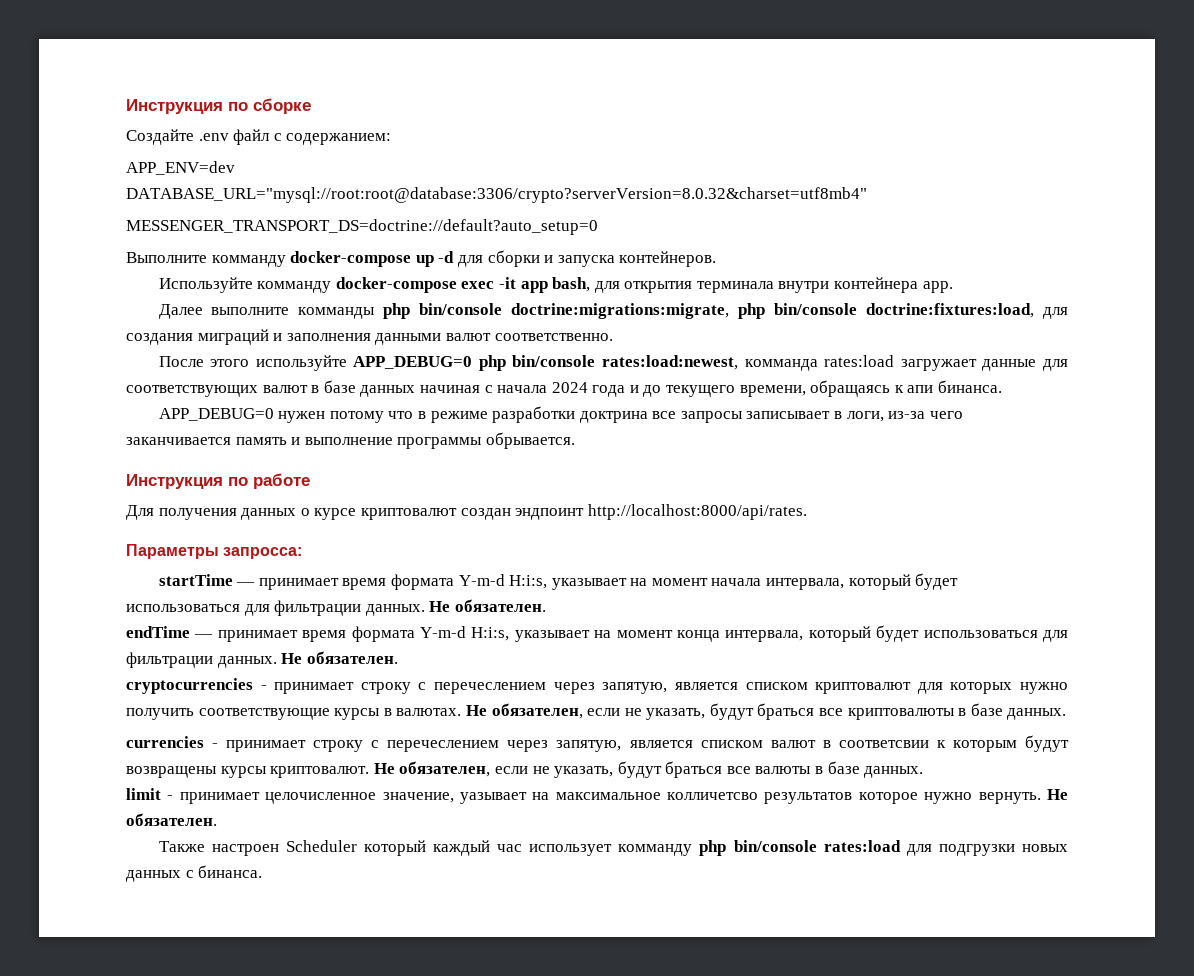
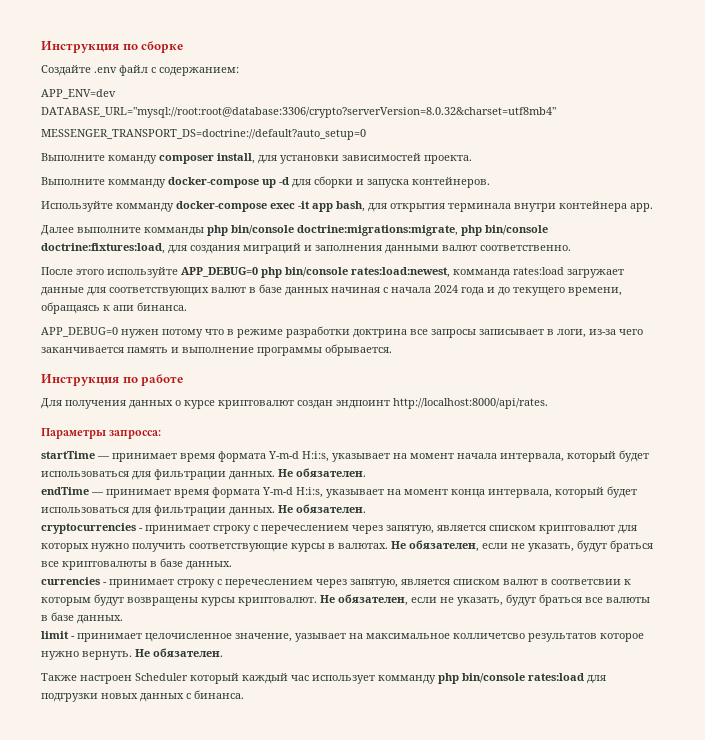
+ Выполните команду composer install, для установки зависимостей проекта.

